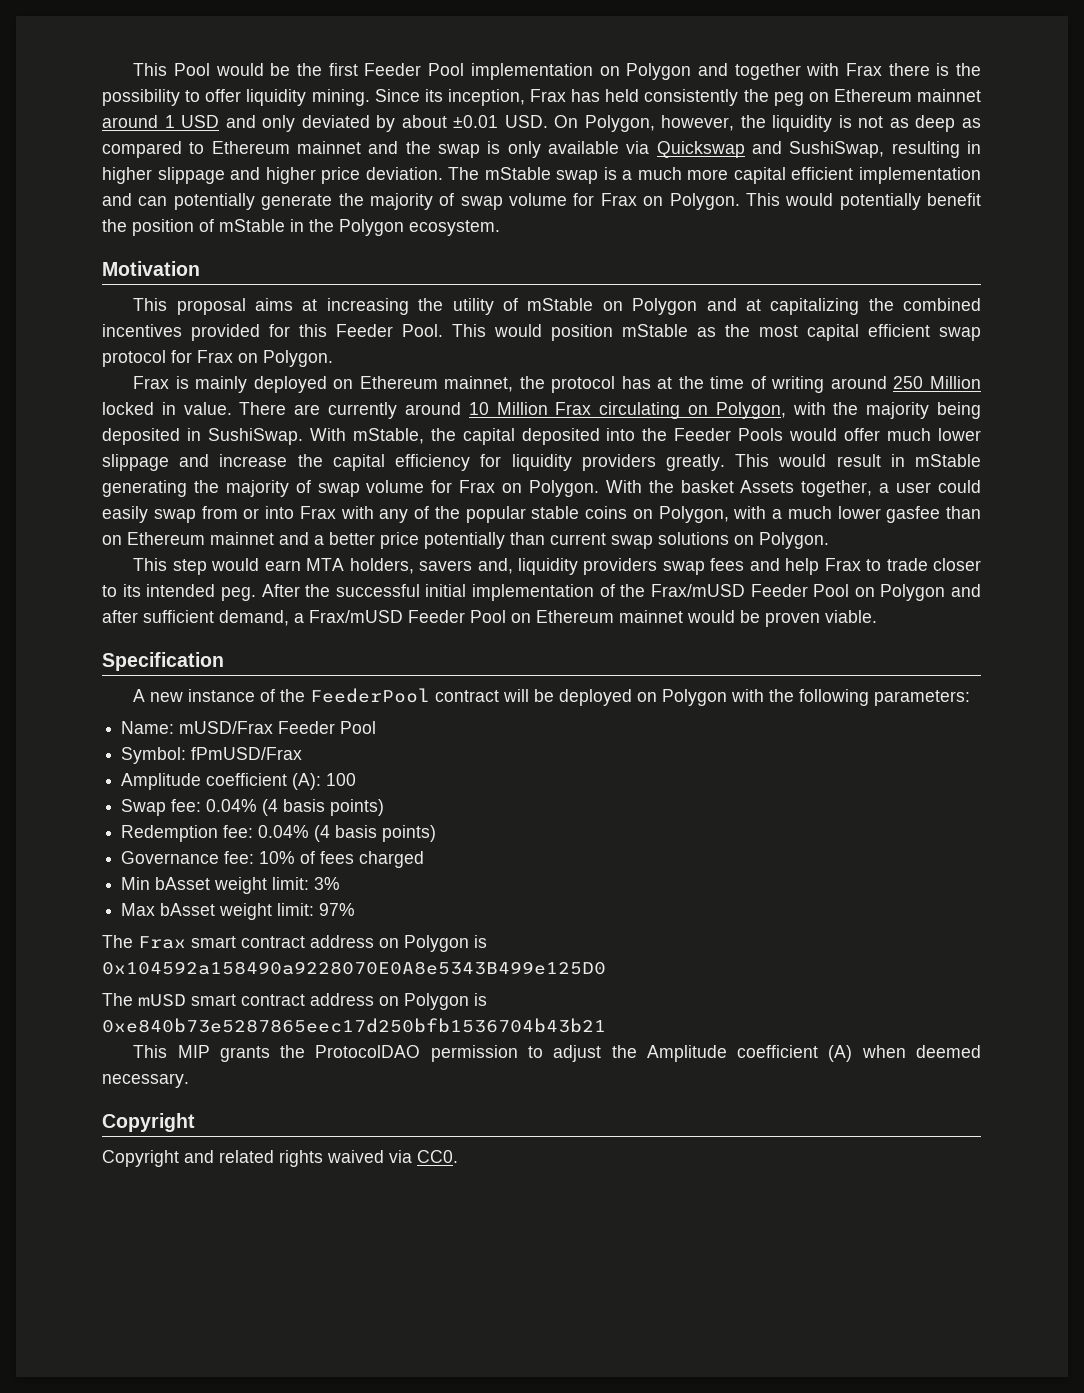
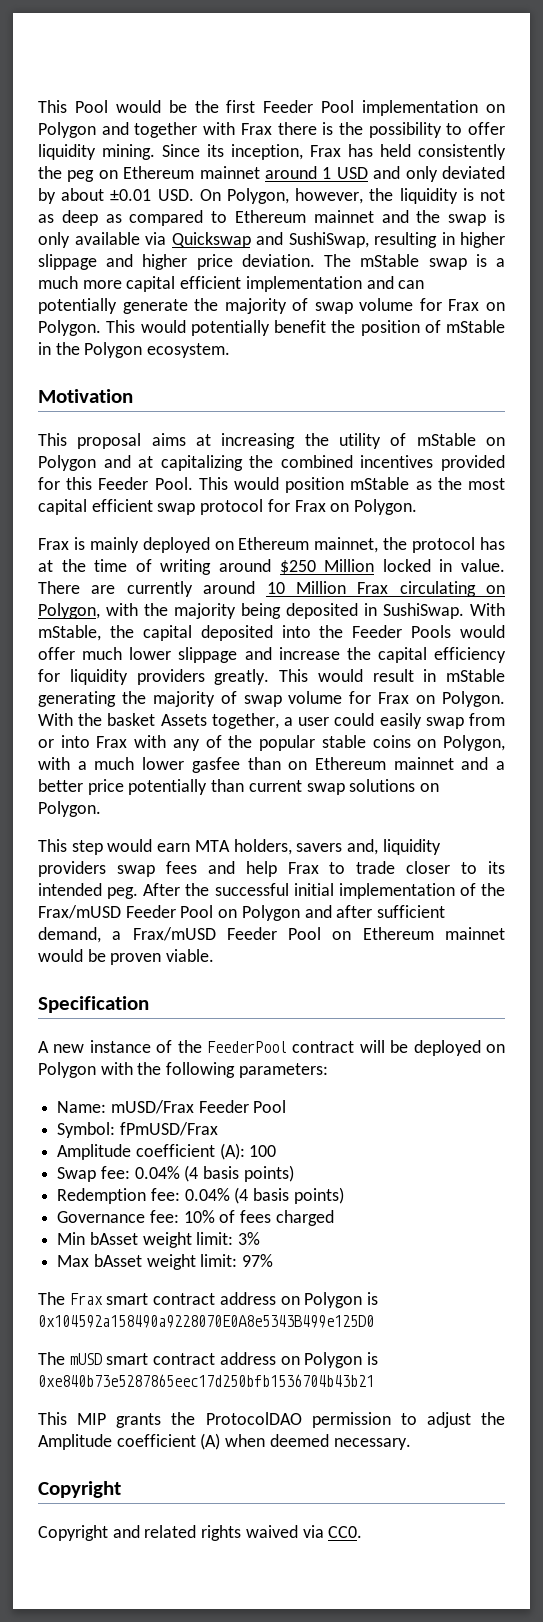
- Frax is mainly deployed on Ethereum mainnet, the protocol has at the time of writing around 250 Million locked in value.
+ Frax is mainly deployed on Ethereum mainnet, the protocol has at the time of writing around $250 Million locked in value.

